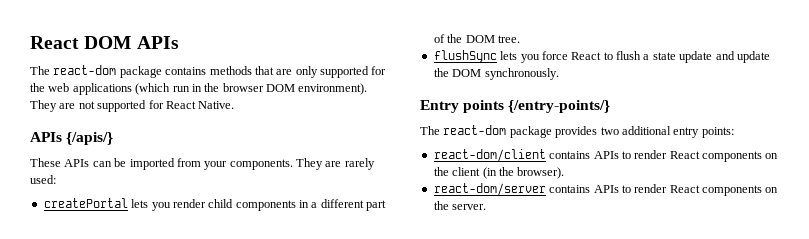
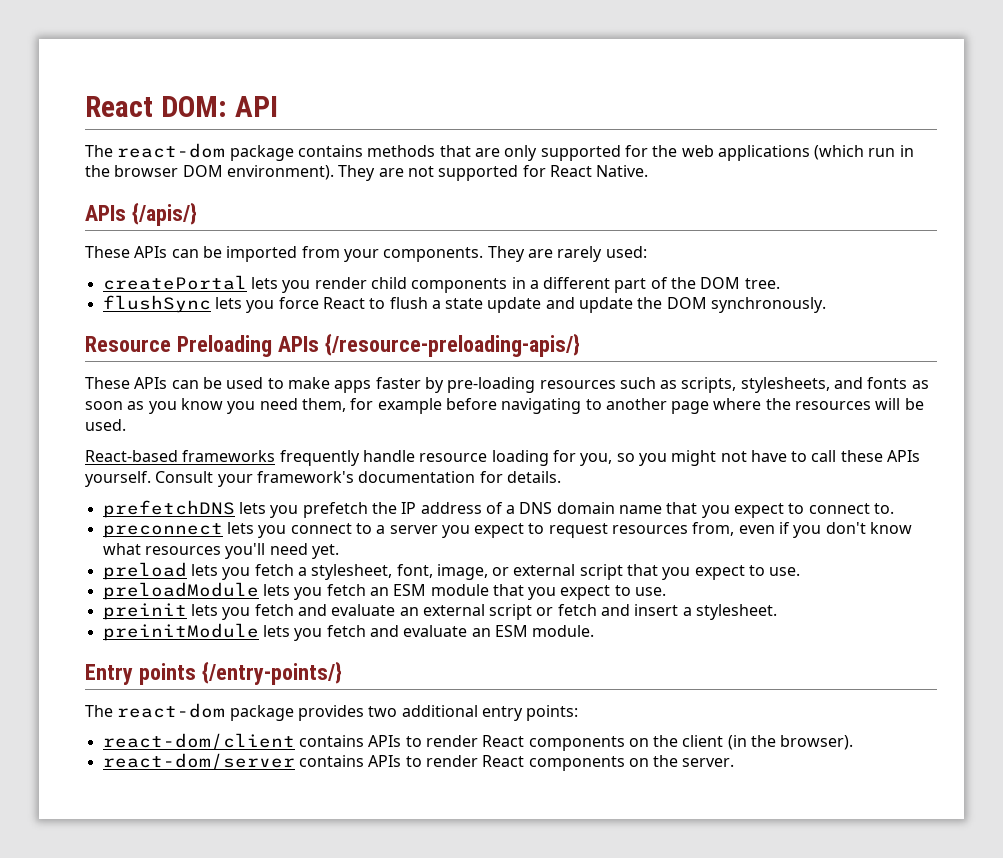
- React DOM APIs
+ React DOM: API
+ Resource Preloading APIs {/resource-preloading-apis/}
+ These APIs can be used to make apps faster by pre-loading resources such as scripts, stylesheets, and fonts as soon as you know you need them, for example before navigating to another page where the resources will be used.
+ React-based frameworks frequently handle resource loading for you, so you might not have to call these APIs yourself. Consult your framework's documentation for details.
+ prefetchDNS lets you prefetch the IP address of a DNS domain name that you expect to connect to.
+ preconnect lets you connect to a server you expect to request resources from, even if you don't know what resources you'll need yet.
+ preload lets you fetch a stylesheet, font, image, or external script that you expect to use.
+ preloadModule lets you fetch an ESM module that you expect to use.
+ preinit lets you fetch and evaluate an external script or fetch and insert a stylesheet.
+ preinitModule lets you fetch and evaluate an ESM module.

